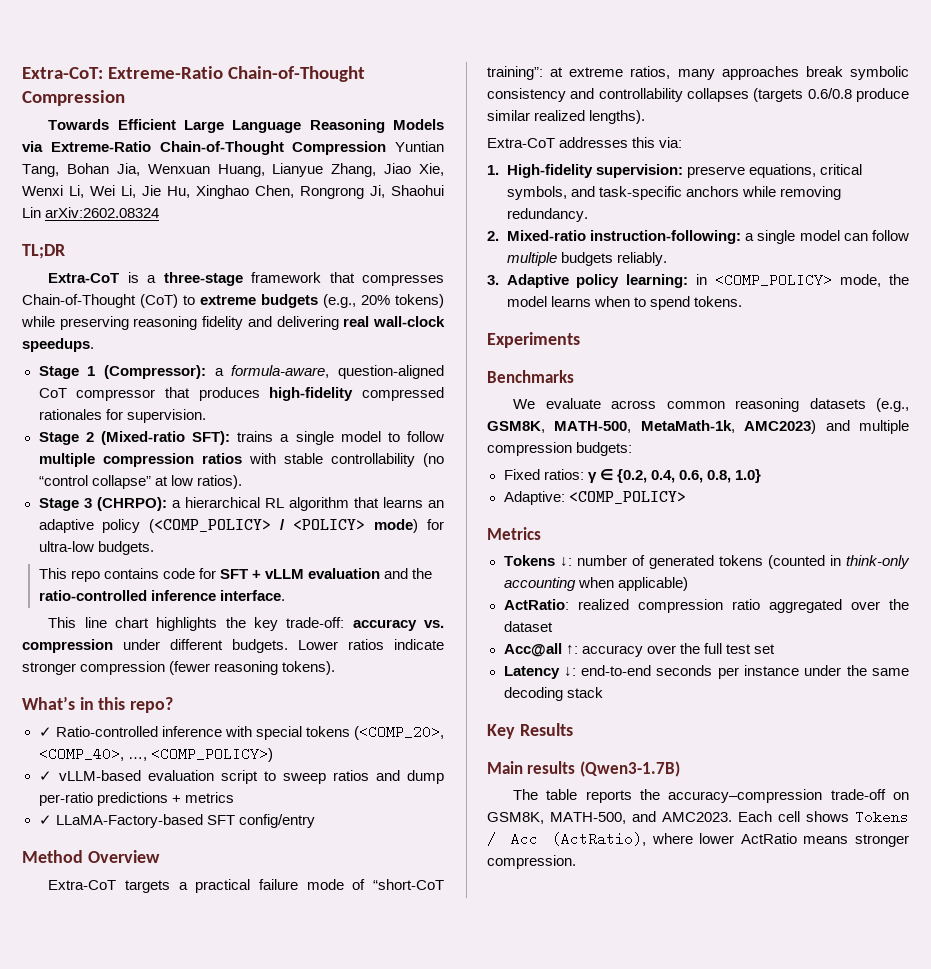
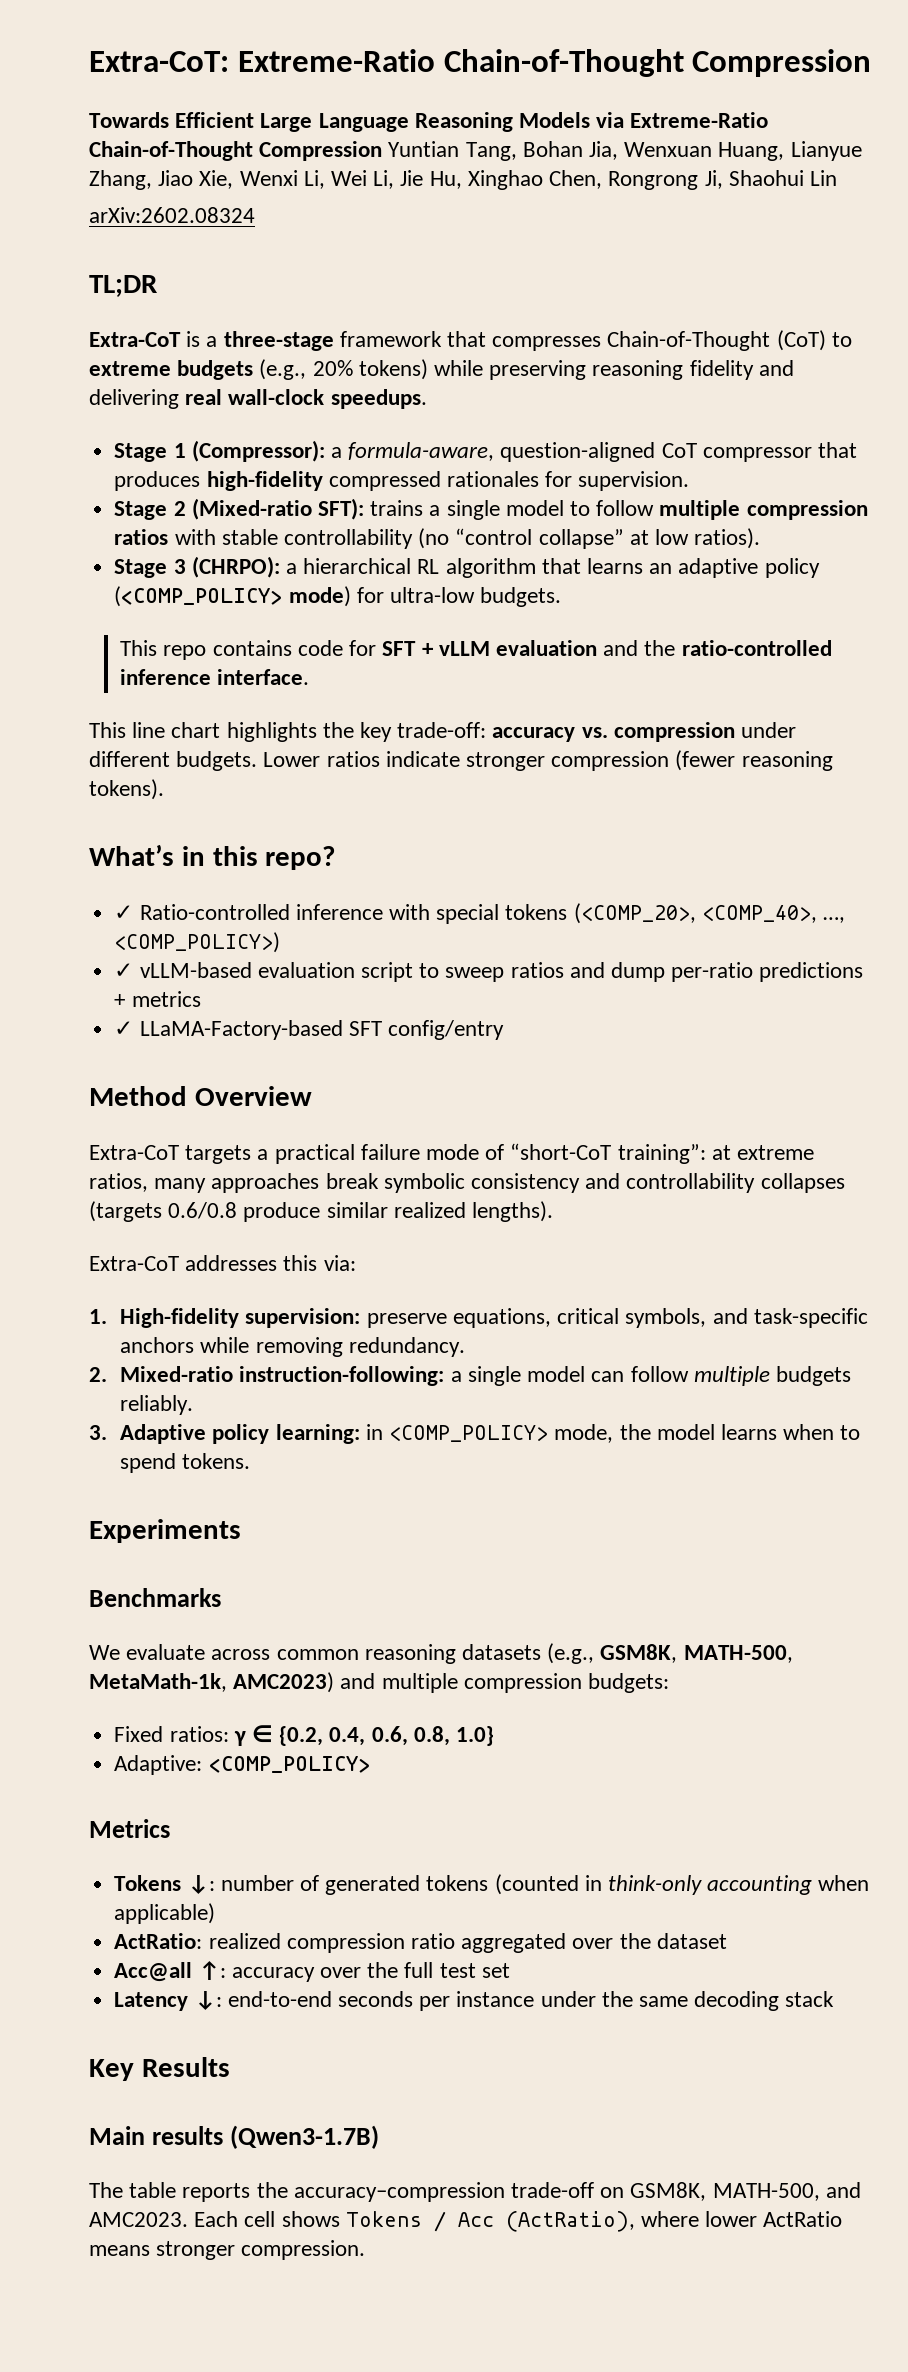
- Towards Efficient Large Language Reasoning Models via Extreme-Ratio Chain-of-Thought Compression Yuntian Tang, Bohan Jia, Wenxuan Huang, Lianyue Zhang, Jiao Xie, Wenxi Li, Wei Li, Jie Hu, Xinghao Chen, Rongrong Ji, Shaohui Lin arXiv:2602.08324
+ Towards Efficient Large Language Reasoning Models via Extreme-Ratio Chain-of-Thought Compression Yuntian Tang, Bohan Jia, Wenxuan Huang, Lianyue Zhang, Jiao Xie, Wenxi Li, Wei Li, Jie Hu, Xinghao Chen, Rongrong Ji, Shaohui Lin
+ arXiv:2602.08324
- Stage 3 (CHRPO): a hierarchical RL algorithm that learns an adaptive policy (<COMP_POLICY> / <POLICY> mode) for ultra-low budgets.
+ Stage 3 (CHRPO): a hierarchical RL algorithm that learns an adaptive policy (<COMP_POLICY> mode) for ultra-low budgets.

